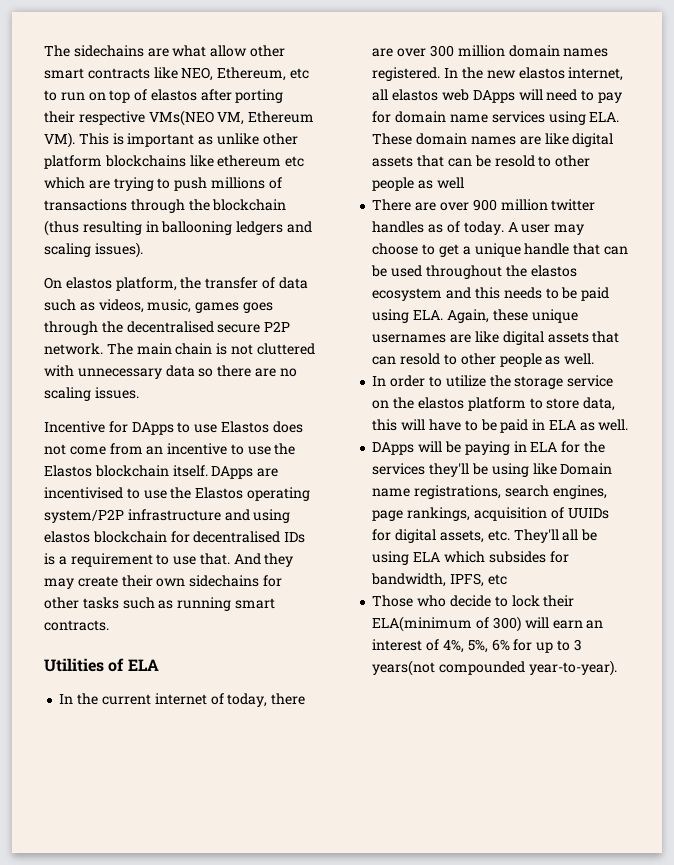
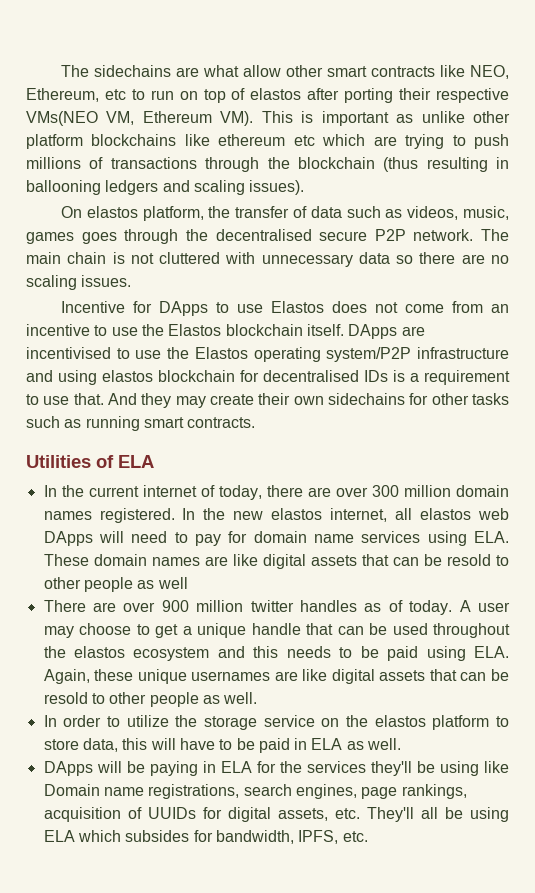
- A user may choose to get a unique handle that can be used throughout the elastos ecosystem and this needs to be paid using ELA. Again, these unique usernames are like digital assets that can resold to other people as well.
+ A user may choose to get a unique handle that can be used throughout the elastos ecosystem and this needs to be paid using ELA. Again, these unique usernames are like digital assets that can be resold to other people as well.
- DApps will be paying in ELA for the services they'll be using like Domain name registrations, search engines, page rankings, acquisition of UUIDs for digital assets, etc. They'll all be using ELA which subsides for bandwidth, IPFS, etc
- Those who decide to lock their ELA(minimum of 300) will earn an interest of 4%, 5%, 6% for up to 3 years(not compounded year-to-year).
+ DApps will be paying in ELA for the services they'll be using like Domain name registrations, search engines, page rankings, acquisition of UUIDs for digital assets, etc. They'll all be using ELA which subsides for bandwidth, IPFS, etc.

